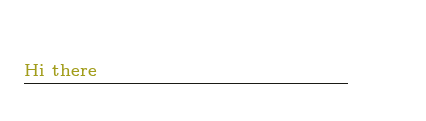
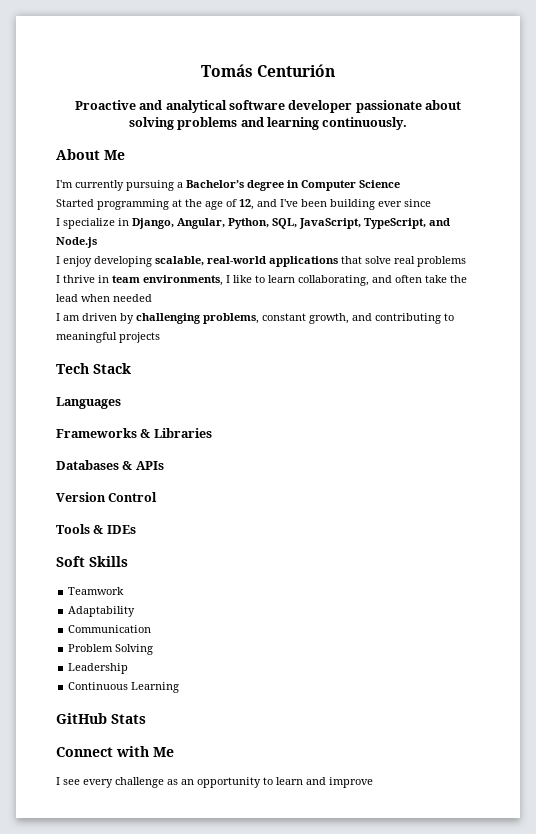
- Hi there
+ Tomás Centurión
+ Proactive and analytical software developer passionate about solving problems and learning continuously.
+ About Me
+ I'm currently pursuing a Bachelor’s degree in Computer Science
+ Started programming at the age of 12, and I've been building ever since
+ I specialize in Django, Angular, Python, SQL, JavaScript, TypeScript, and Node.js
+ I enjoy developing scalable, real-world applications that solve real problems
+ I thrive in team environments, I like to learn collaborating, and often take the lead when needed
+ I am driven by challenging problems, constant growth, and contributing to meaningful projects
+ Tech Stack
+ Languages
+ Frameworks & Libraries
+ Databases & APIs
+ Version Control
+ Tools & IDEs
+ Soft Skills
+ Teamwork
+ Adaptability
+ Communication
+ Problem Solving
+ Leadership
+ Continuous Learning
+ GitHub Stats
+ Connect with Me
+ I see every challenge as an opportunity to learn and improve

